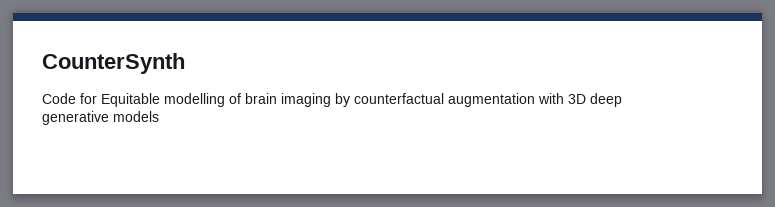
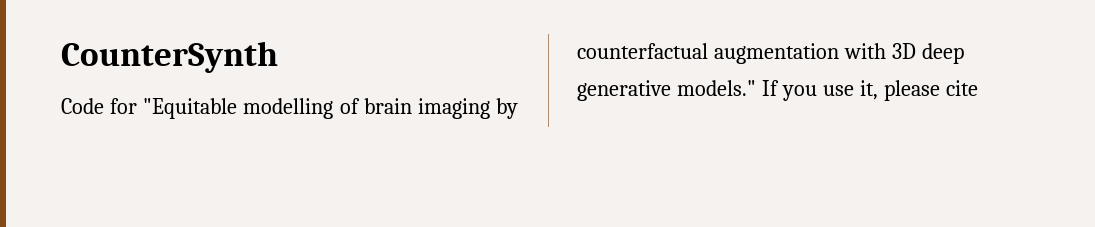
- Code for Equitable modelling of brain imaging by counterfactual augmentation with 3D deep generative models
+ Code for "Equitable modelling of brain imaging by counterfactual augmentation with 3D deep generative models." If you use it, please cite

